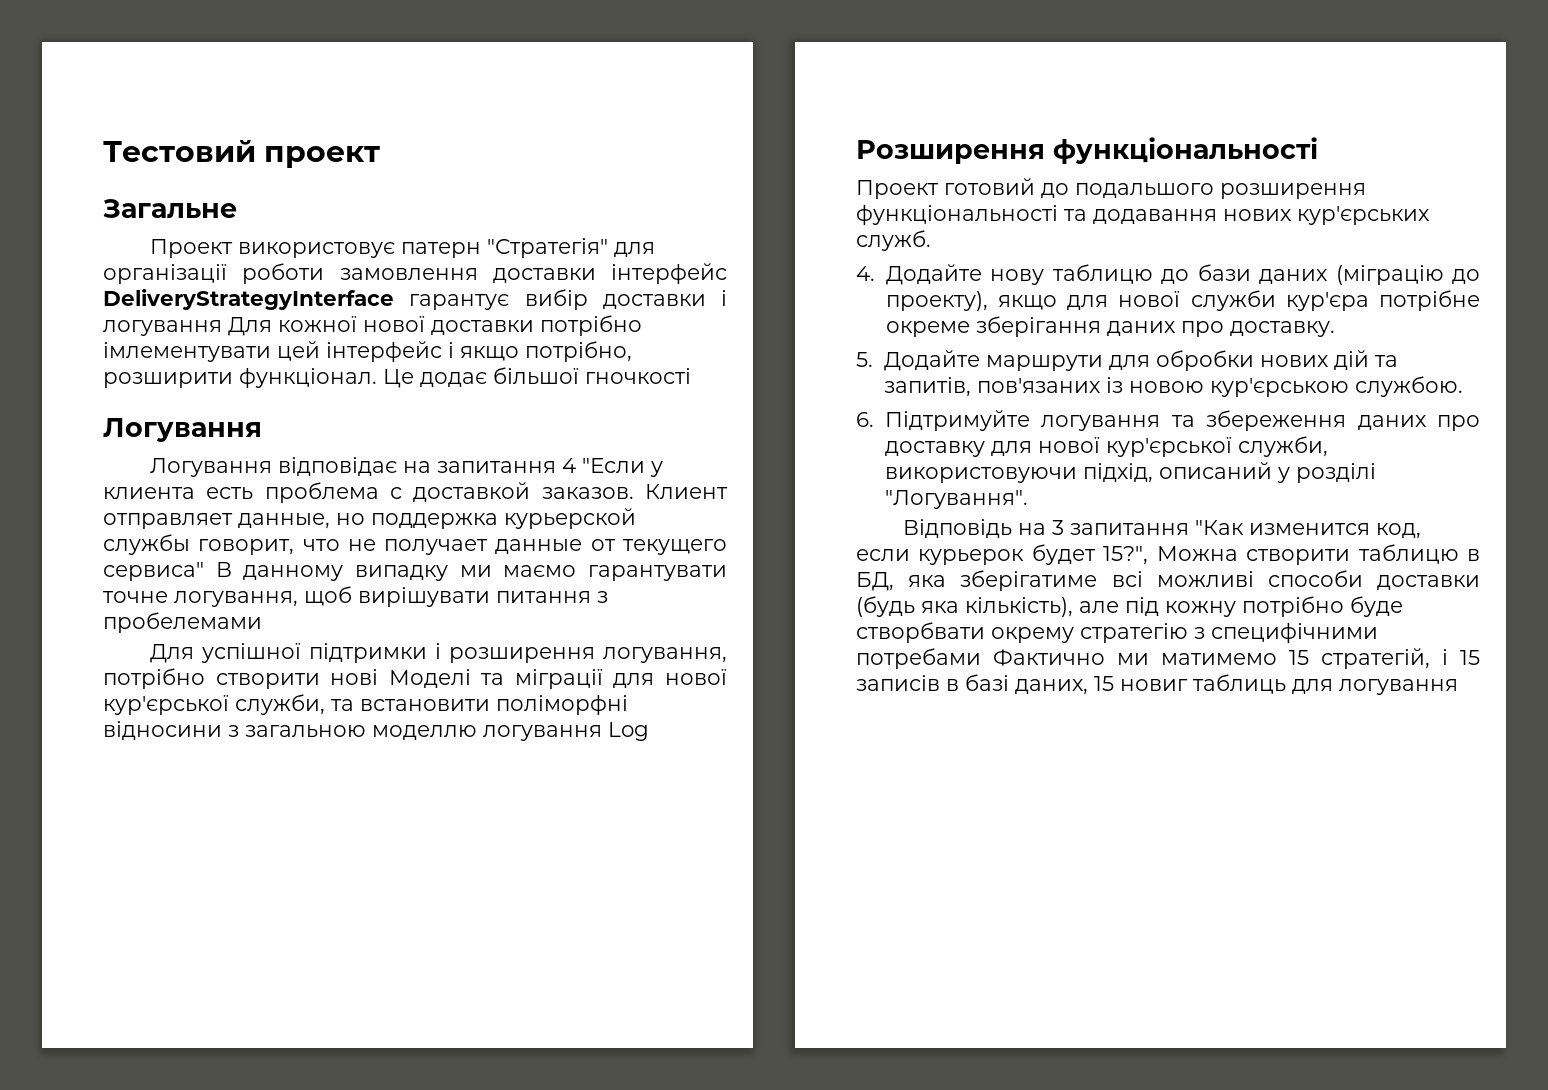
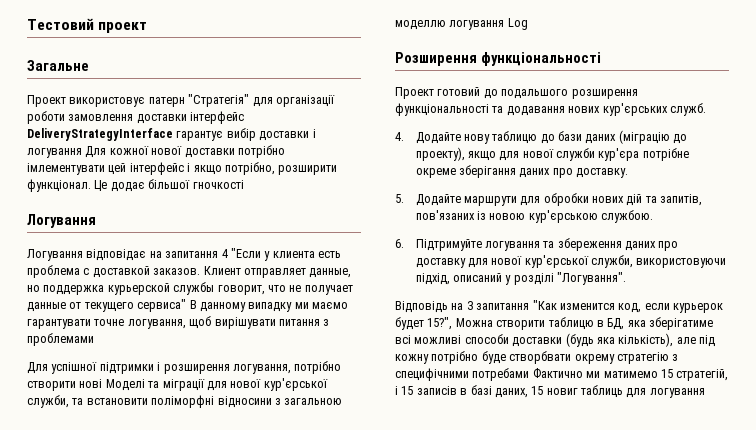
- Клиент отправляет данные, но поддержка курьерской службы говорит, что не получает данные от текущего сервиса" В данному випадку ми маємо гарантувати точне логування, щоб вирішувати питання з пробелемами
+ Клиент отправляет данные, но поддержка курьерской службы говорит, что не получает данные от текущего сервиса" В данному випадку ми маємо гарантувати точне логування, щоб вирішувати питання з проблемами

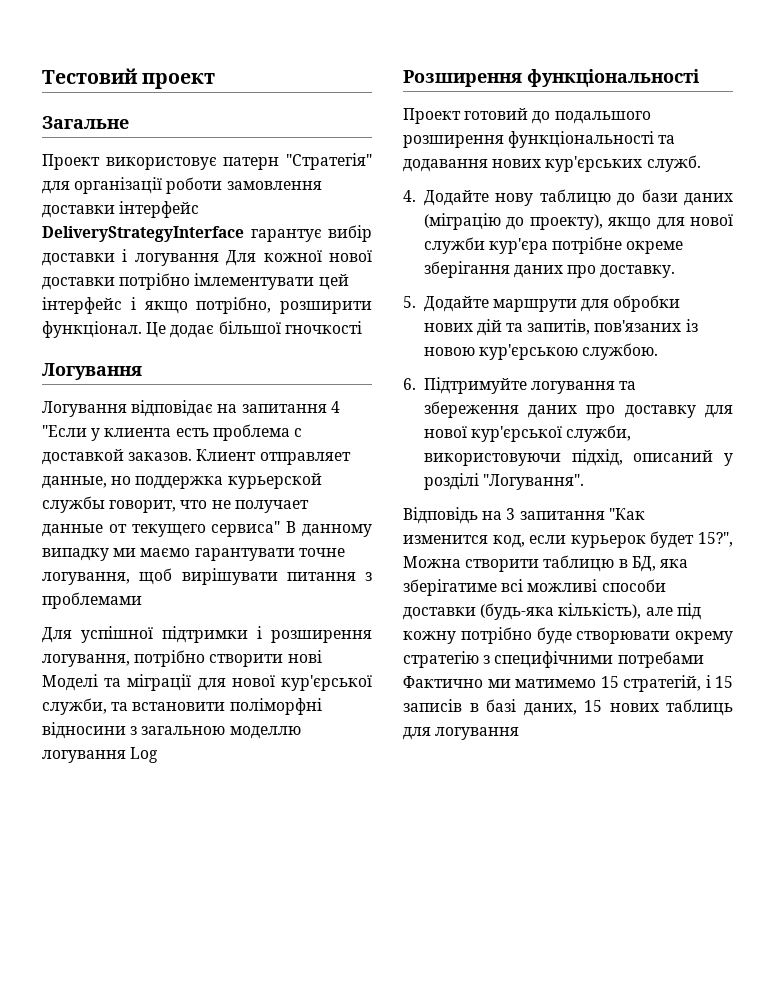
- Відповідь на 3 запитання "Как изменится код, если курьерок будет 15?", Можна створити таблицю в БД, яка зберігатиме всі можливі способи доставки (будь яка кількість), але під кожну потрібно буде створбвати окрему стратегію з специфічними потребами Фактично ми матимемо 15 стратегій, і 15 записів в базі даних, 15 новиг таблиць для логування
+ Відповідь на 3 запитання "Как изменится код, если курьерок будет 15?", Можна створити таблицю в БД, яка зберігатиме всі можливі способи доставки (будь-яка кількість), але під кожну потрібно буде створювати окрему стратегію з специфічними потребами Фактично ми матимемо 15 стратегій, і 15 записів в базі даних, 15 нових таблиць для логування

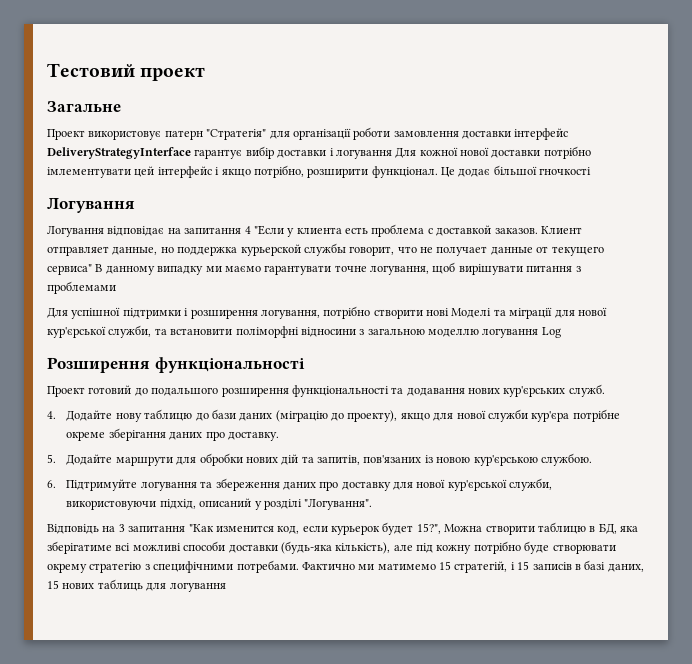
- Відповідь на 3 запитання "Как изменится код, если курьерок будет 15?", Можна створити таблицю в БД, яка зберігатиме всі можливі способи доставки (будь-яка кількість), але під кожну потрібно буде створювати окрему стратегію з специфічними потребами Фактично ми матимемо 15 стратегій, і 15 записів в базі даних, 15 нових таблиць для логування
+ Відповідь на 3 запитання "Как изменится код, если курьерок будет 15?", Можна створити таблицю в БД, яка зберігатиме всі можливі способи доставки (будь-яка кількість), але під кожну потрібно буде створювати окрему стратегію з специфічними потребами. Фактично ми матимемо 15 стратегій, і 15 записів в базі даних, 15 нових таблиць для логування

